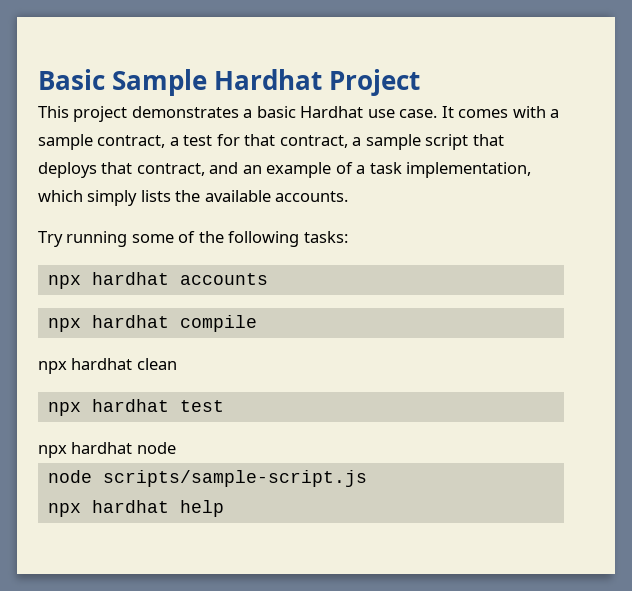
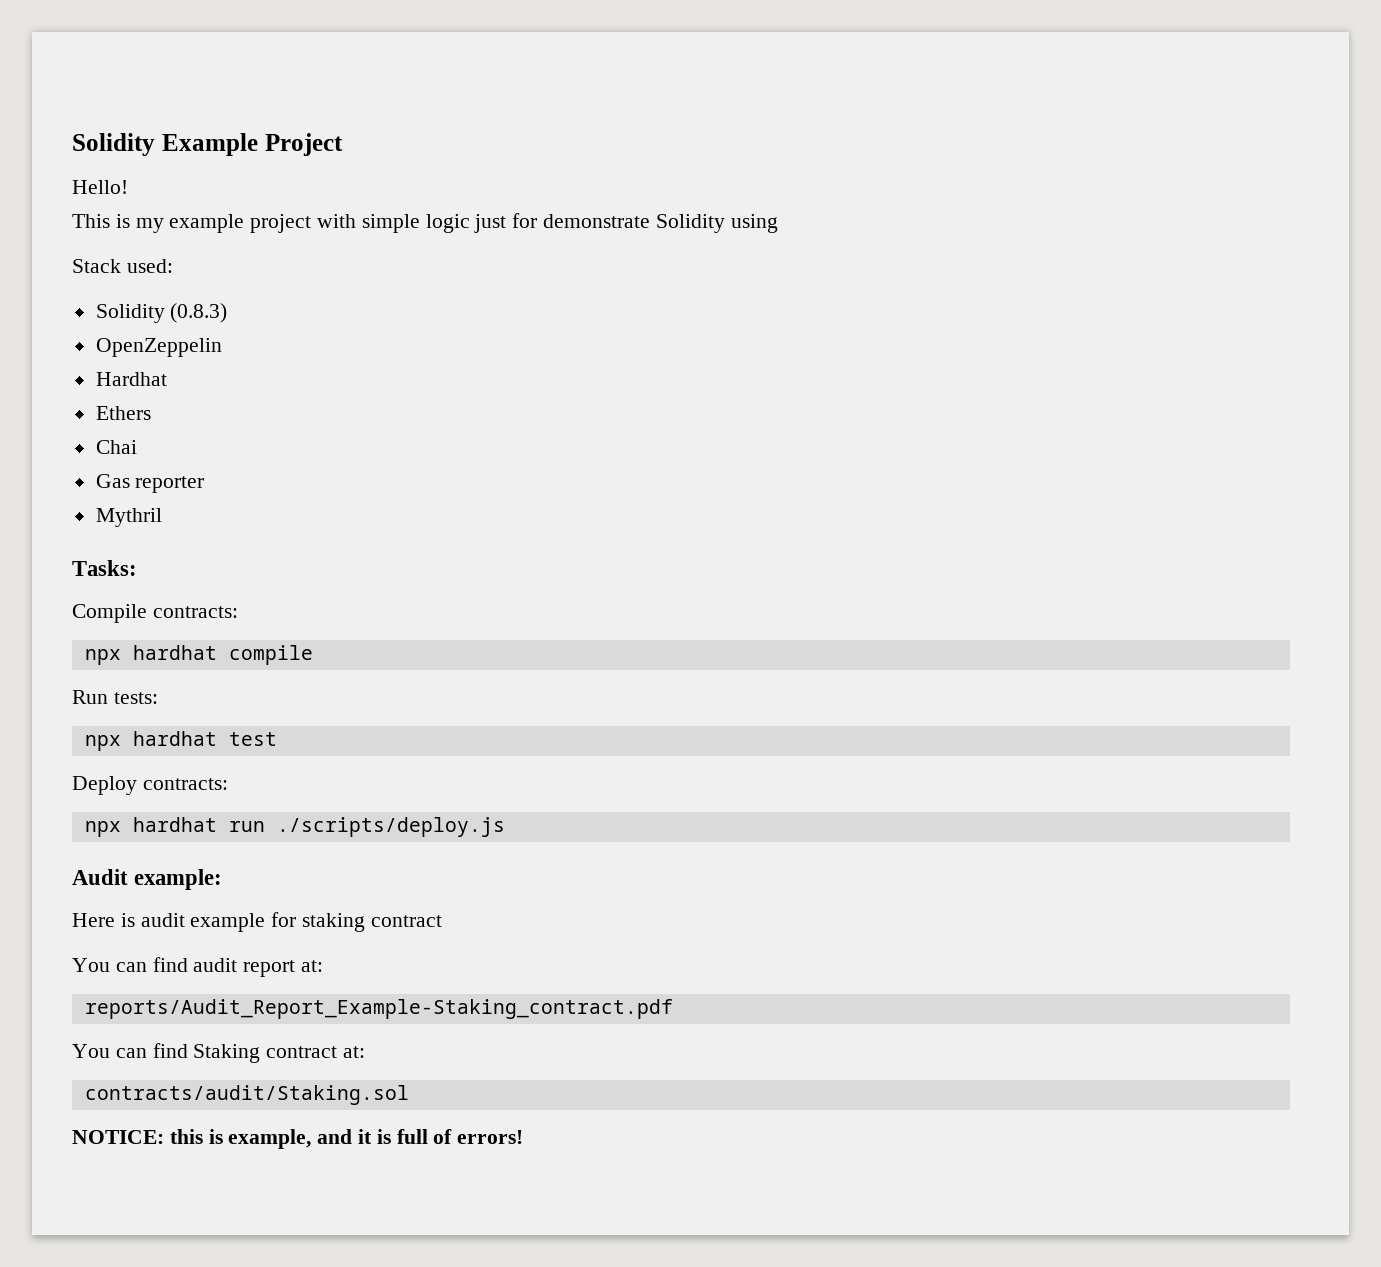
- Basic Sample Hardhat Project
+ Solidity Example Project
+ Hello!
- This project demonstrates a basic Hardhat use case. It comes with a sample contract, a test for that contract, a sample script that deploys that contract, and an example of a task implementation, which simply lists the available accounts.
- Try running some of the following tasks:
- npx hardhat accounts
+ This is my example project with simple logic just for demonstrate Solidity using
+ Stack used:
+ Solidity (0.8.3)
+ OpenZeppelin
+ Hardhat
+ Ethers
+ Chai
+ Gas reporter
+ Mythril
+ Tasks:
+ Compile contracts:
- npx hardhat clean
+ Run tests:
- npx hardhat node
- node scripts/sample-script.js
- npx hardhat help
+ Deploy contracts:
+ npx hardhat run ./scripts/deploy.js
+ Audit example:
+ Here is audit example for staking contract
+ You can find audit report at:
+ reports/Audit_Report_Example-Staking_contract.pdf
+ You can find Staking contract at:
+ contracts/audit/Staking.sol
+ NOTICE: this is example, and it is full of errors!

